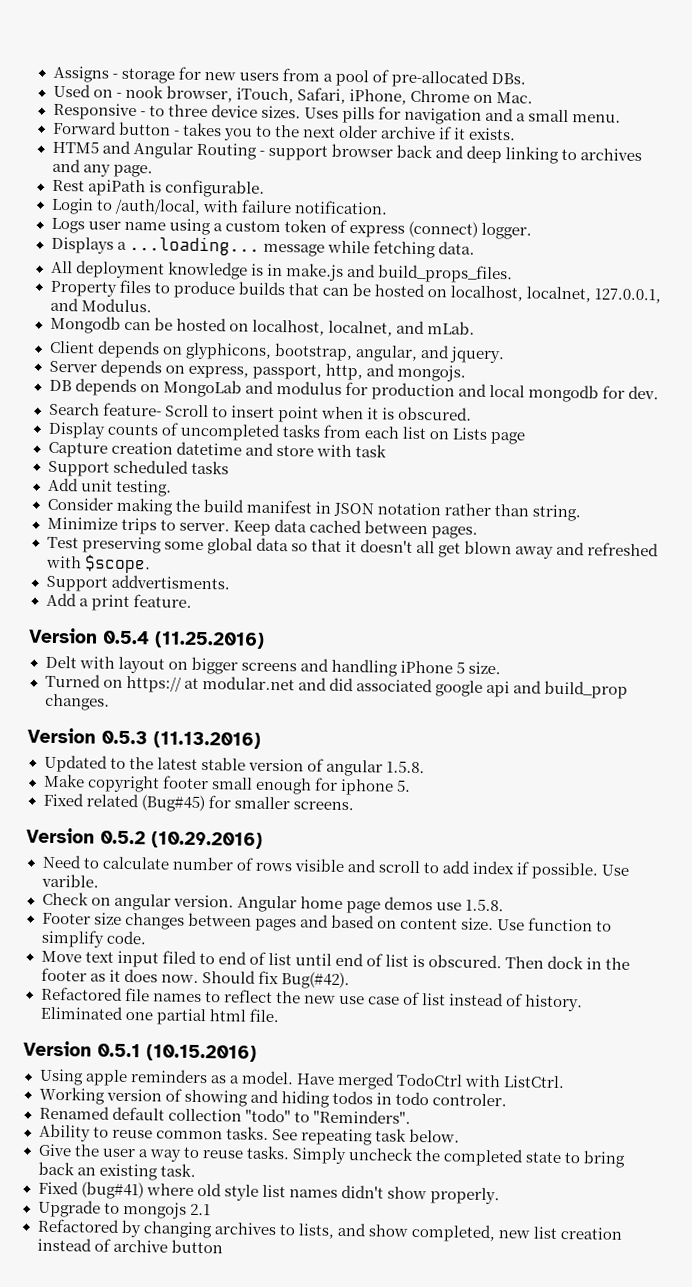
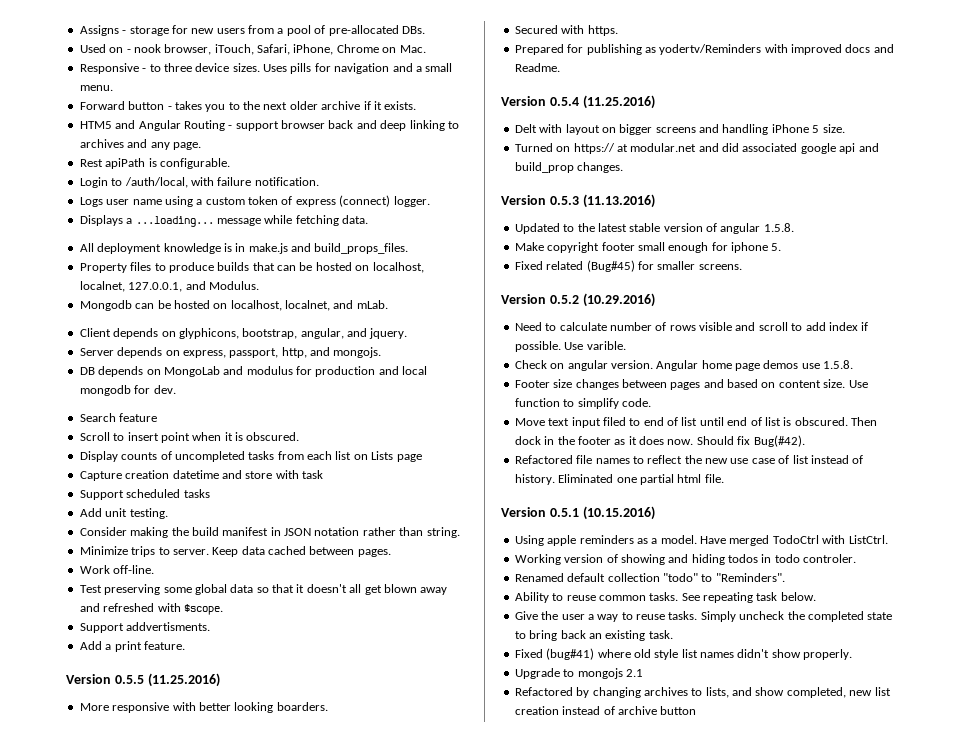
- Search feature- Scroll to insert point when it is obscured.
+ Search feature
+ Scroll to insert point when it is obscured.
+ Work off-line.
+ Version 0.5.5 (11.25.2016)
+ More responsive with better looking boarders.
+ Secured with https.
+ Prepared for publishing as yodertv/Reminders with improved docs and Readme.

